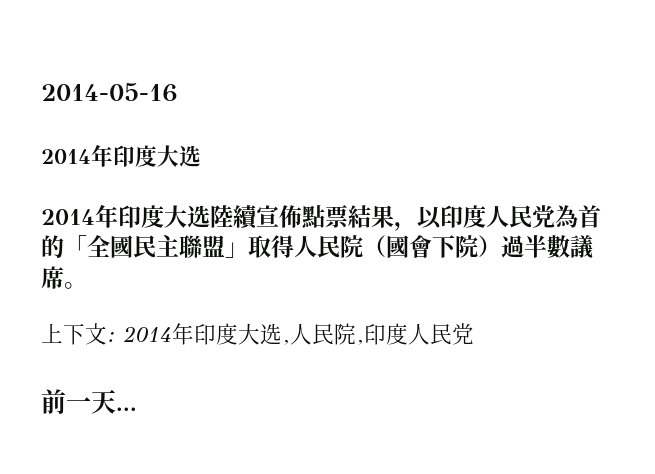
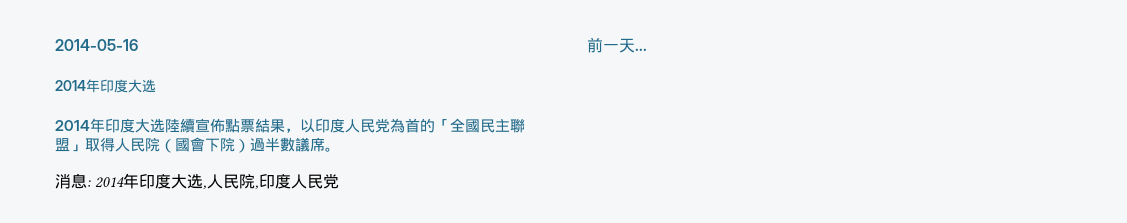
- 上下文: 2014年印度大选,人民院,印度人民党
+ 消息: 2014年印度大选,人民院,印度人民党

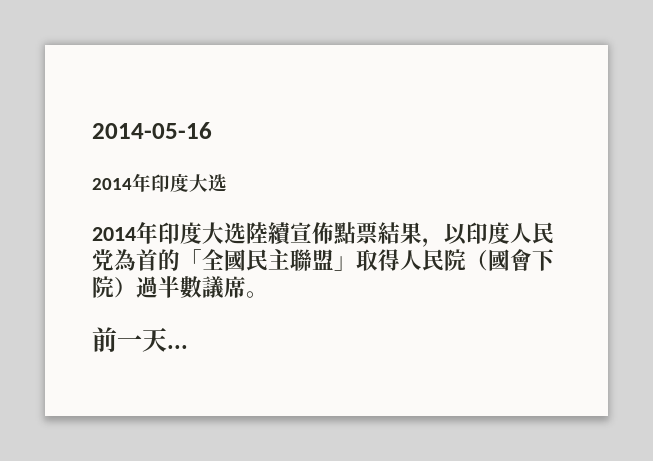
- 消息: 2014年印度大选,人民院,印度人民党

